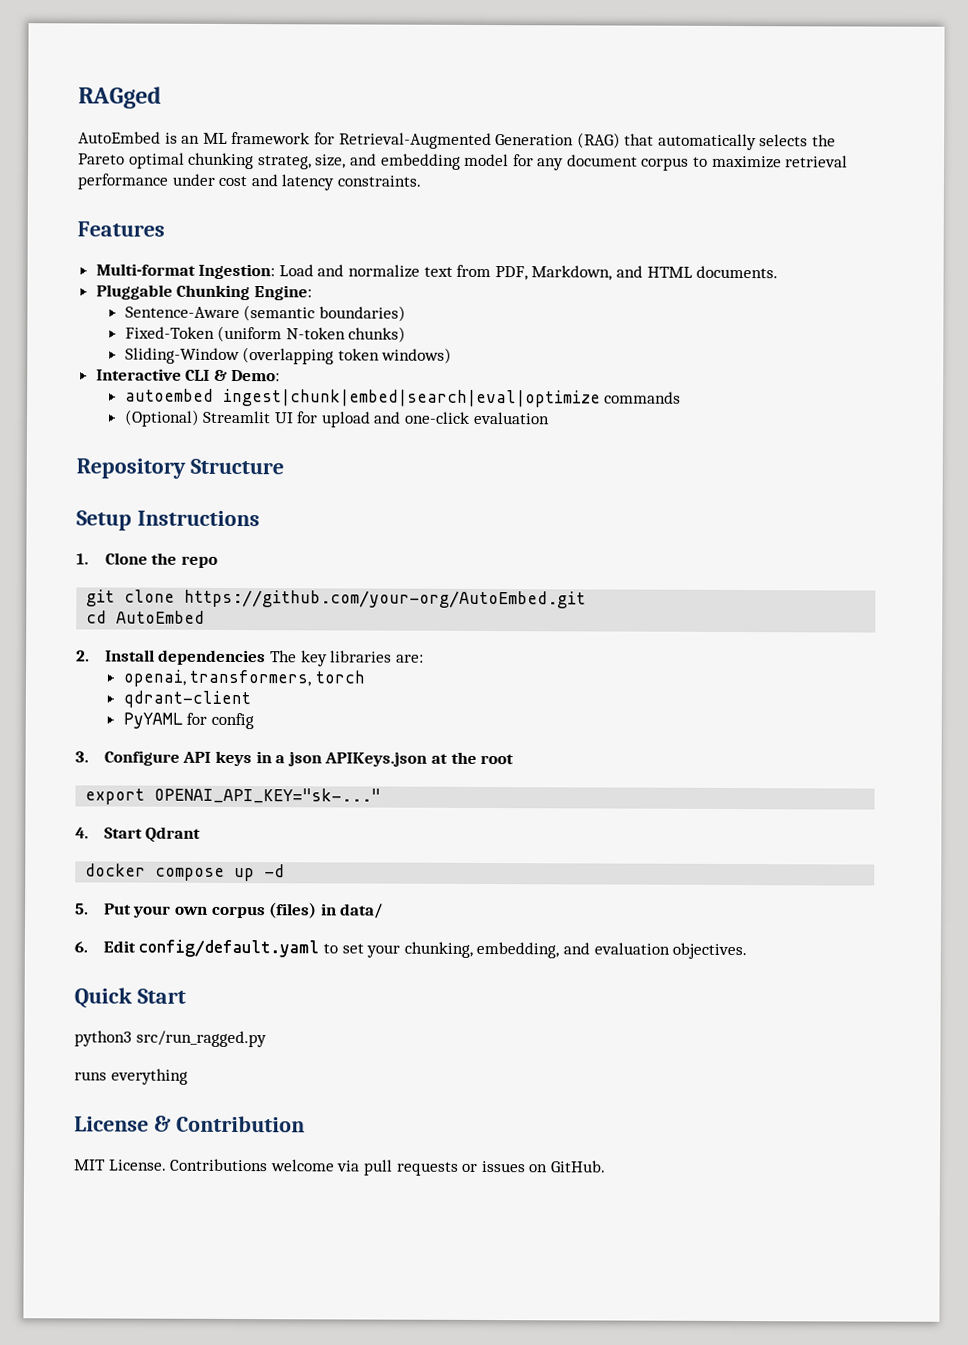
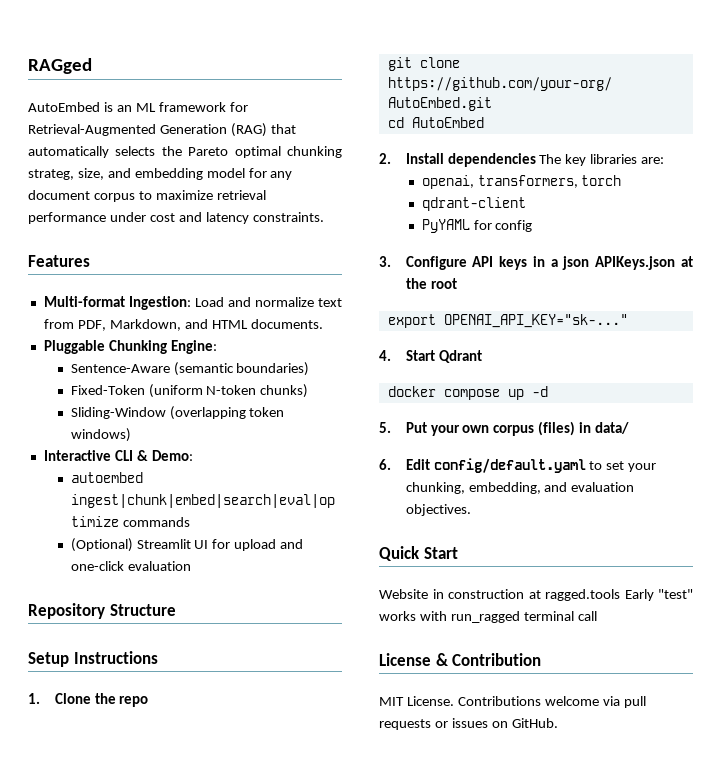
- python3 src/run_ragged.py
- runs everything
+ Website in construction at ragged.tools Early "test" works with run_ragged terminal call

